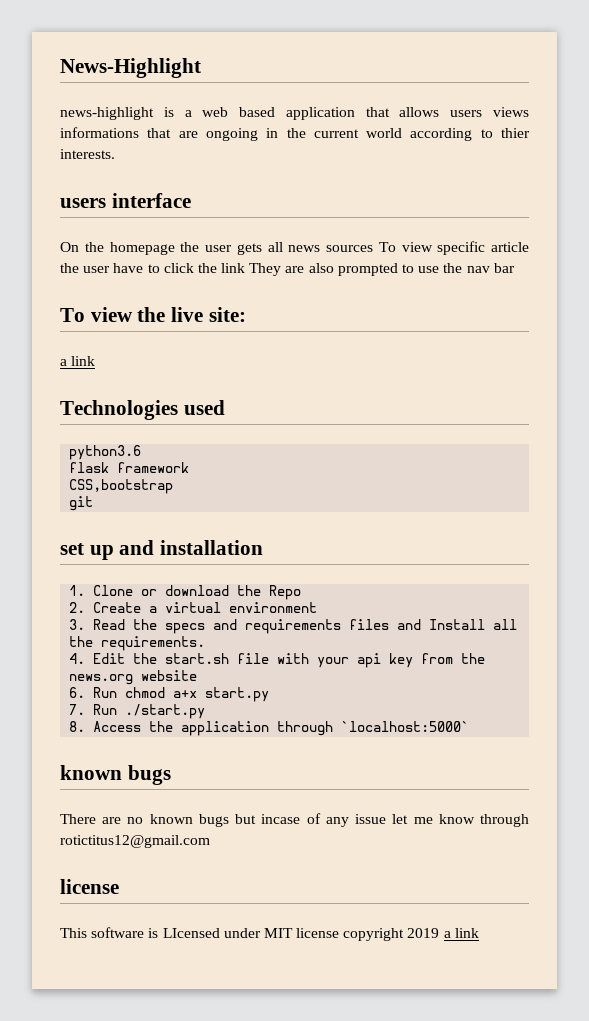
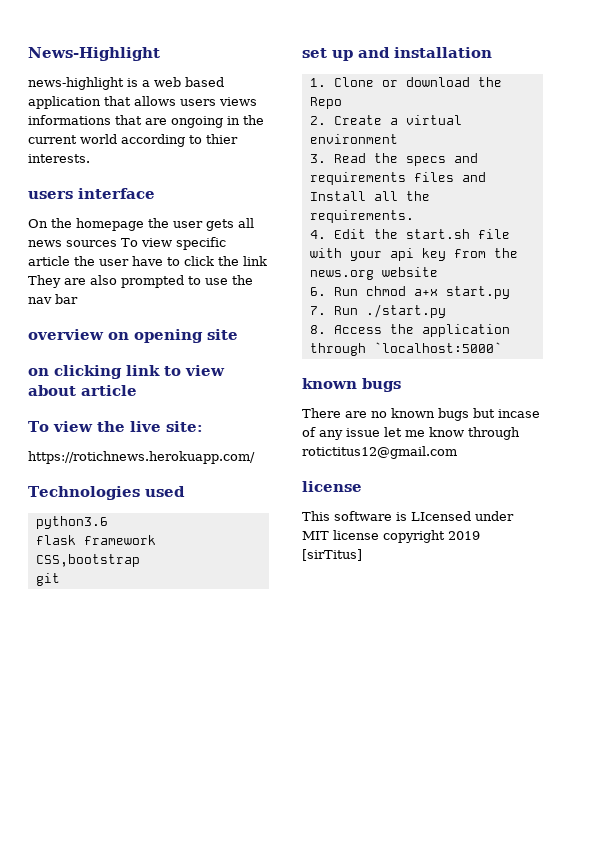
+ overview on opening site
+ on clicking link to view about article
  To view the live site:
- a link
+ https://rotichnews.herokuapp.com/
- This software is LIcensed under MIT license copyright 2019 a link
+ This software is LIcensed under MIT license copyright 2019 [sirTitus]

